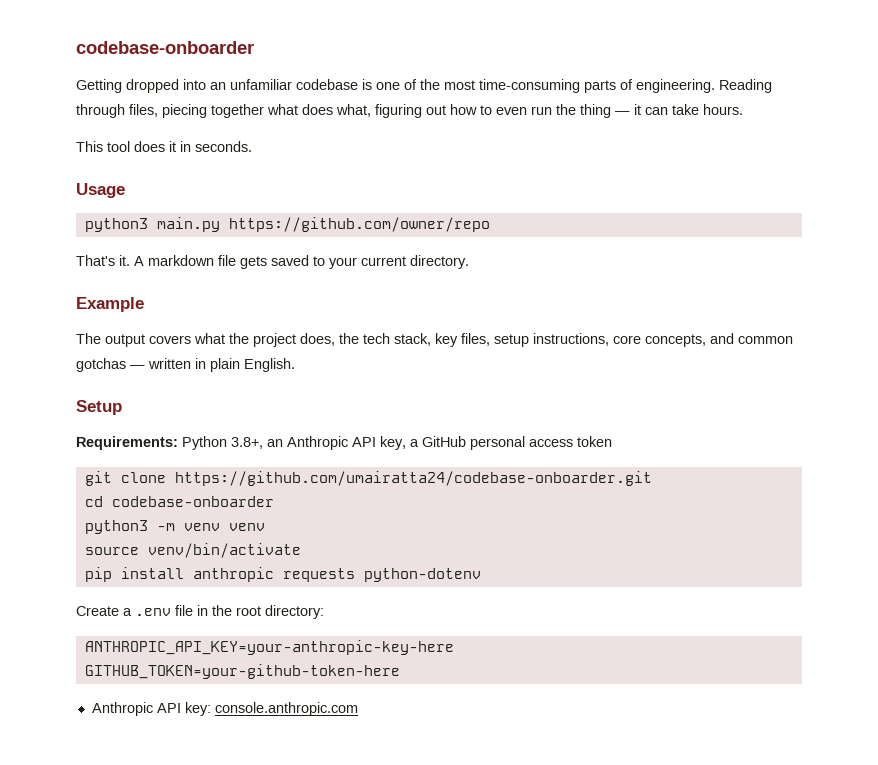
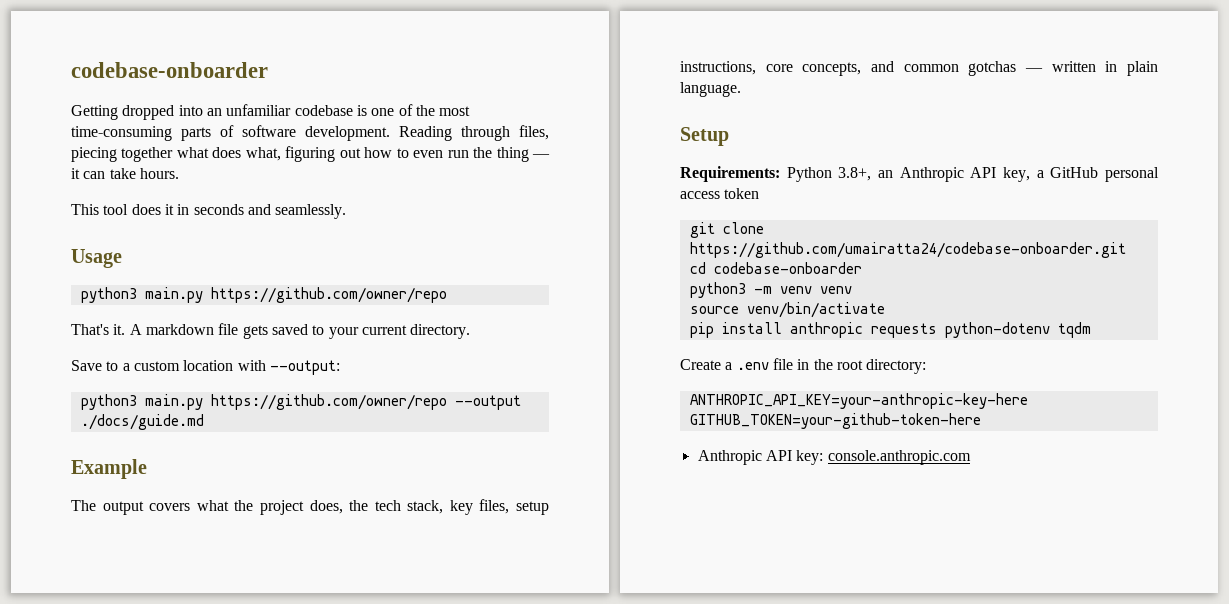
- Getting dropped into an unfamiliar codebase is one of the most time-consuming parts of engineering.
+ Getting dropped into an unfamiliar codebase is one of the most time-consuming parts of software development.
- This tool does it in seconds.
+ This tool does it in seconds and seamlessly.
+ Save to a custom location with --output:
+ python3 main.py https://github.com/owner/repo --output ./docs/guide.md
- The output covers what the project does, the tech stack, key files, setup instructions, core concepts, and common gotchas — written in plain English.
+ The output covers what the project does, the tech stack, key files, setup instructions, core concepts, and common gotchas — written in plain language.
- pip install anthropic requests python-dotenv
+ pip install anthropic requests python-dotenv tqdm

